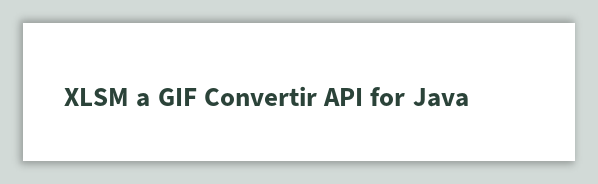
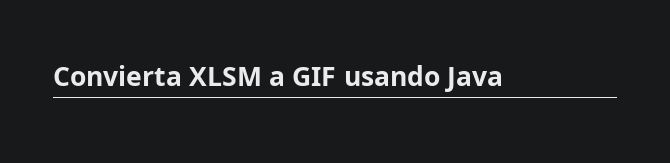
- XLSM a GIF Convertir API for Java
+ Convierta XLSM a GIF usando Java

